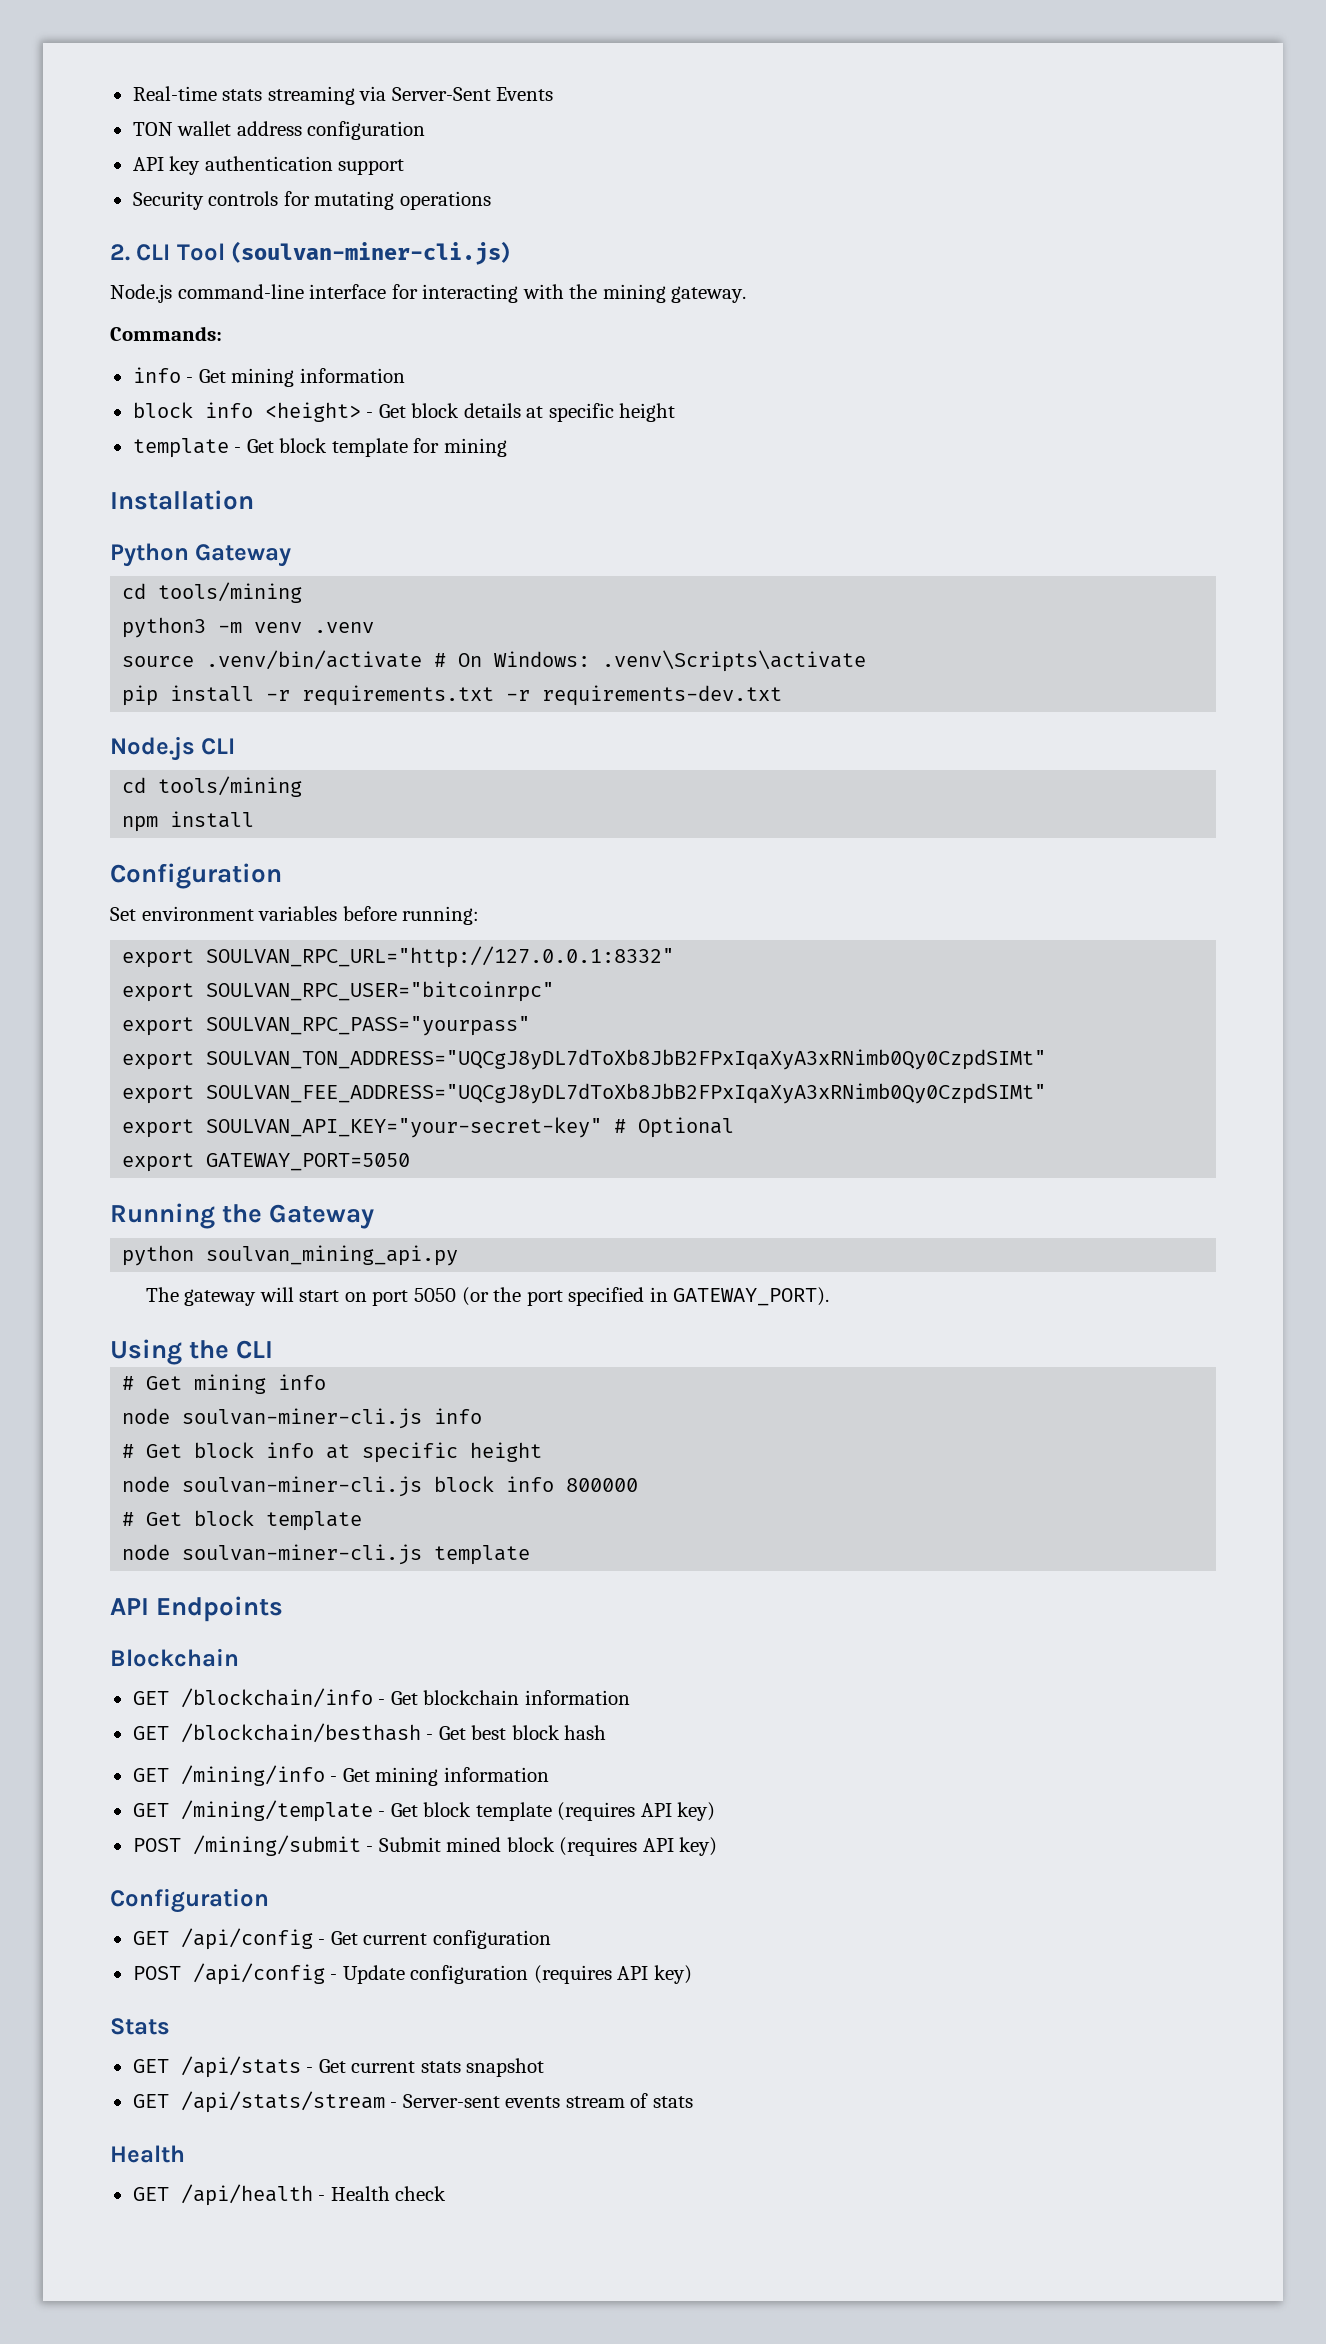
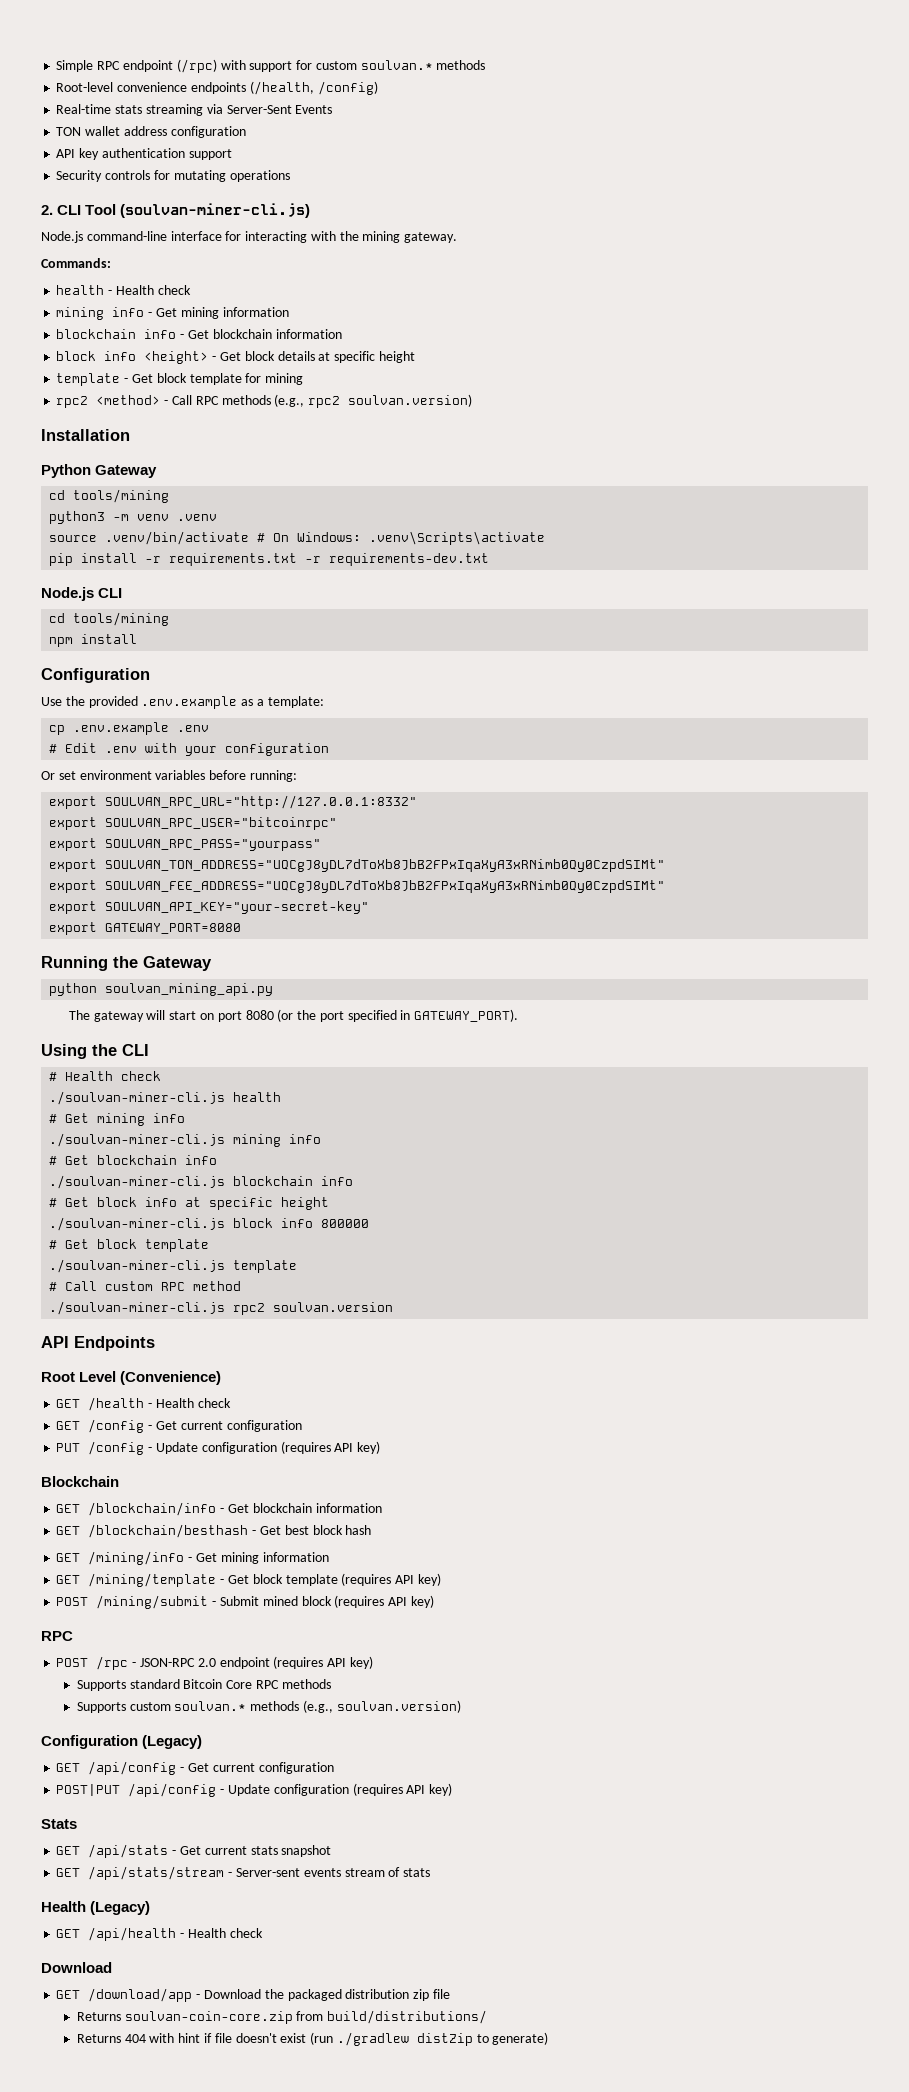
+ Simple RPC endpoint (/rpc) with support for custom soulvan.* methods
+ Root-level convenience endpoints (/health, /config)
- info - Get mining information
+ health - Health check
+ mining info - Get mining information
+ blockchain info - Get blockchain information
+ rpc2 <method> - Call RPC methods (e.g., rpc2 soulvan.version)
- Set environment variables before running:
+ Use the provided .env.example as a template:
+ cp .env.example .env
+ # Edit .env with your configuration
+ Or set environment variables before running:
- export SOULVAN_API_KEY="your-secret-key" # Optional
- export GATEWAY_PORT=5050
+ export SOULVAN_API_KEY="your-secret-key"
+ export GATEWAY_PORT=8080
- The gateway will start on port 5050 (or the port specified in GATEWAY_PORT).
+ The gateway will start on port 8080 (or the port specified in GATEWAY_PORT).
+ # Health check
+ ./soulvan-miner-cli.js health
- node soulvan-miner-cli.js info
+ ./soulvan-miner-cli.js mining info
+ # Get blockchain info
+ ./soulvan-miner-cli.js blockchain info
- node soulvan-miner-cli.js block info 800000
+ ./soulvan-miner-cli.js block info 800000
- node soulvan-miner-cli.js template
+ ./soulvan-miner-cli.js template
+ # Call custom RPC method
+ ./soulvan-miner-cli.js rpc2 soulvan.version
  API Endpoints
+ Root Level (Convenience)
+ GET /health - Health check
+ GET /config - Get current configuration
+ PUT /config - Update configuration (requires API key)
  POST /mining/submit - Submit mined block (requires API key)
- Configuration
+ RPC
+ POST /rpc - JSON-RPC 2.0 endpoint (requires API key)
+ Supports standard Bitcoin Core RPC methods
+ Supports custom soulvan.* methods (e.g., soulvan.version)
+ Configuration (Legacy)
- POST /api/config - Update configuration (requires API key)
+ POST|PUT /api/config - Update configuration (requires API key)
  GET /api/stats/stream - Server-sent events stream of stats
- Health
+ Health (Legacy)
  GET /api/health - Health check
+ Download
+ GET /download/app - Download the packaged distribution zip file
+ Returns soulvan-coin-core.zip from build/distributions/
+ Returns 404 with hint if file doesn't exist (run ./gradlew distZip to generate)

